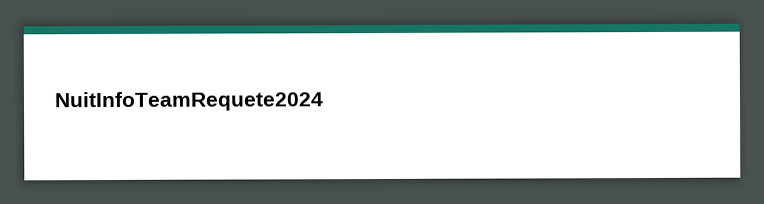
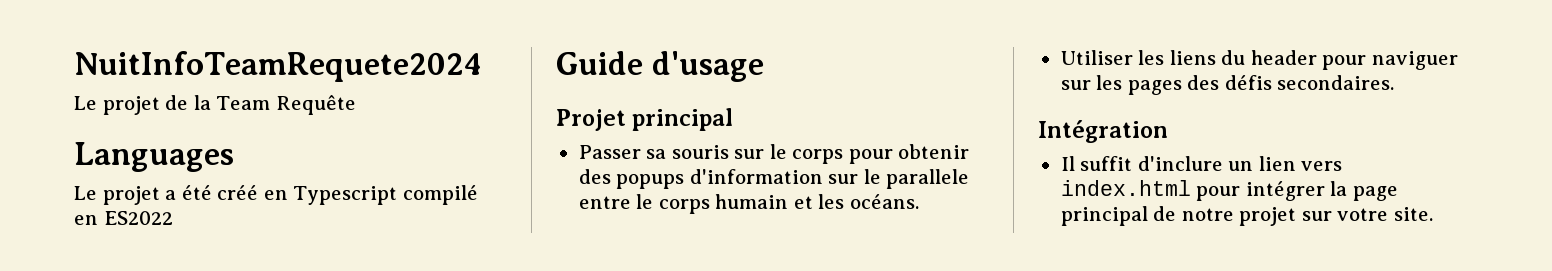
+ Le projet de la Team Requête
+ Languages
+ Le projet a été créé en Typescript compilé en ES2022
+ Guide d'usage
+ Projet principal
+ Passer sa souris sur le corps pour obtenir des popups d'information sur le parallele entre le corps humain et les océans.
+ Utiliser les liens du header pour naviguer sur les pages des défis secondaires.
+ Intégration
+ Il suffit d'inclure un lien vers index.html pour intégrer la page principal de notre projet sur votre site.

